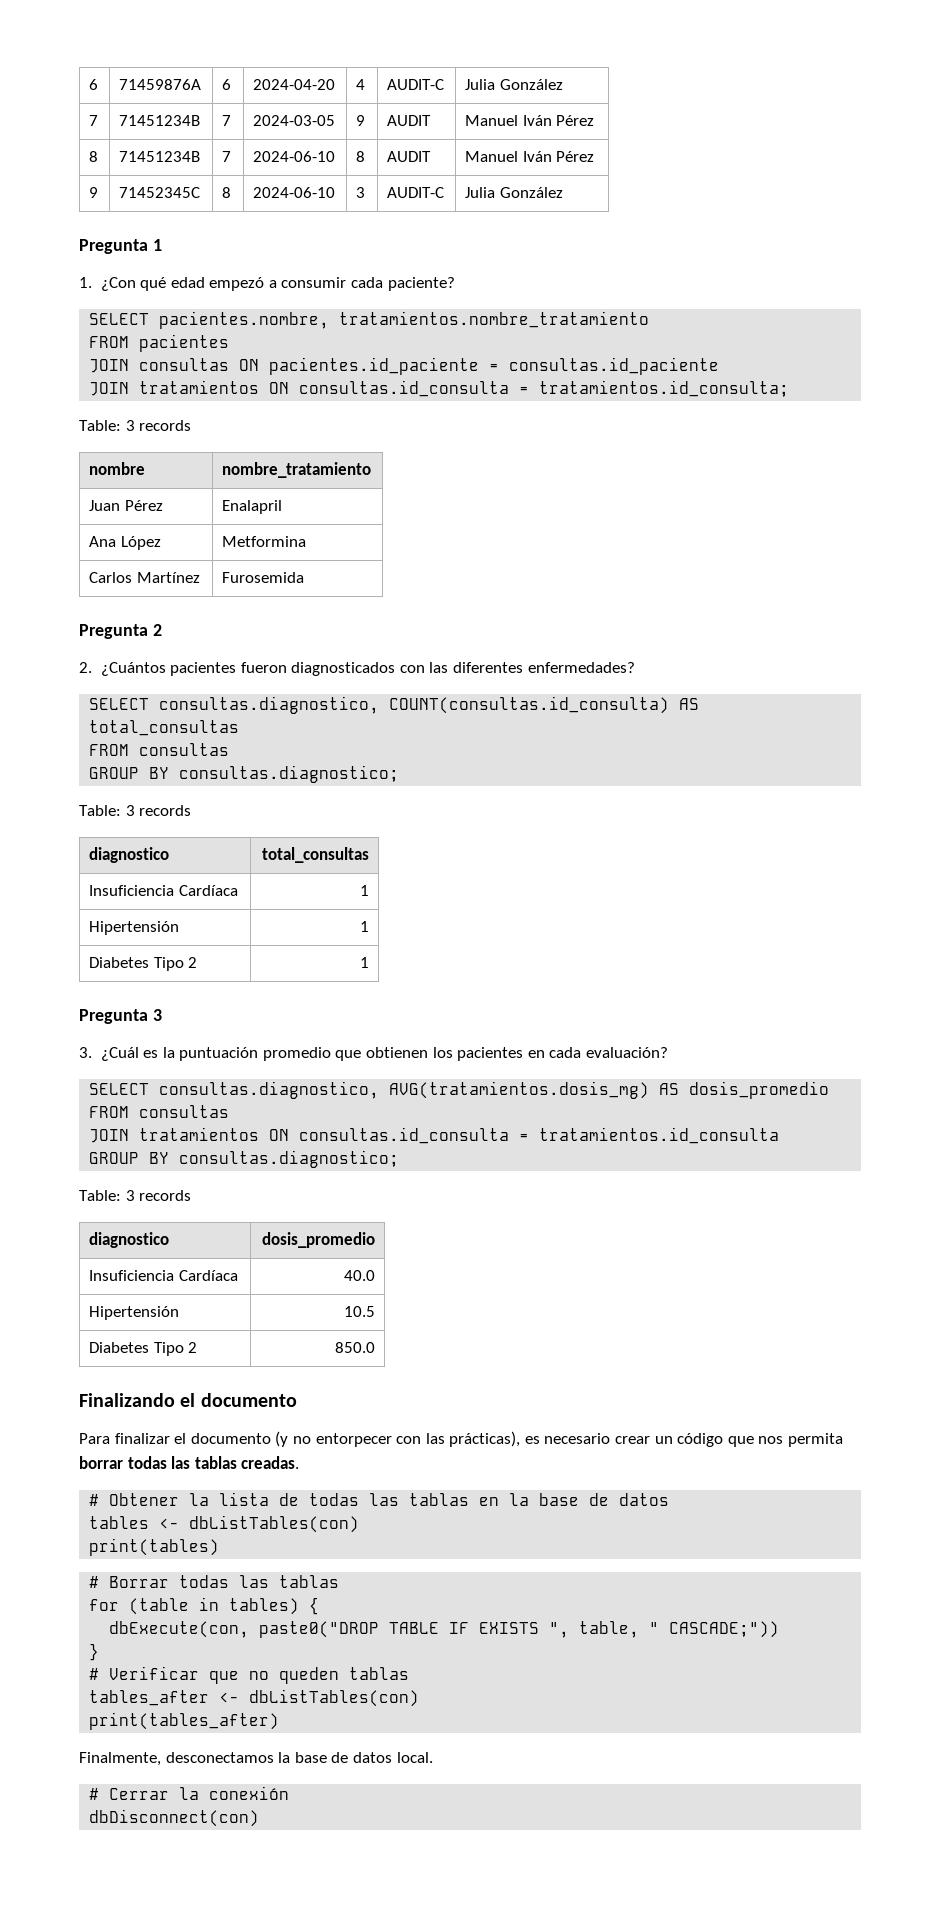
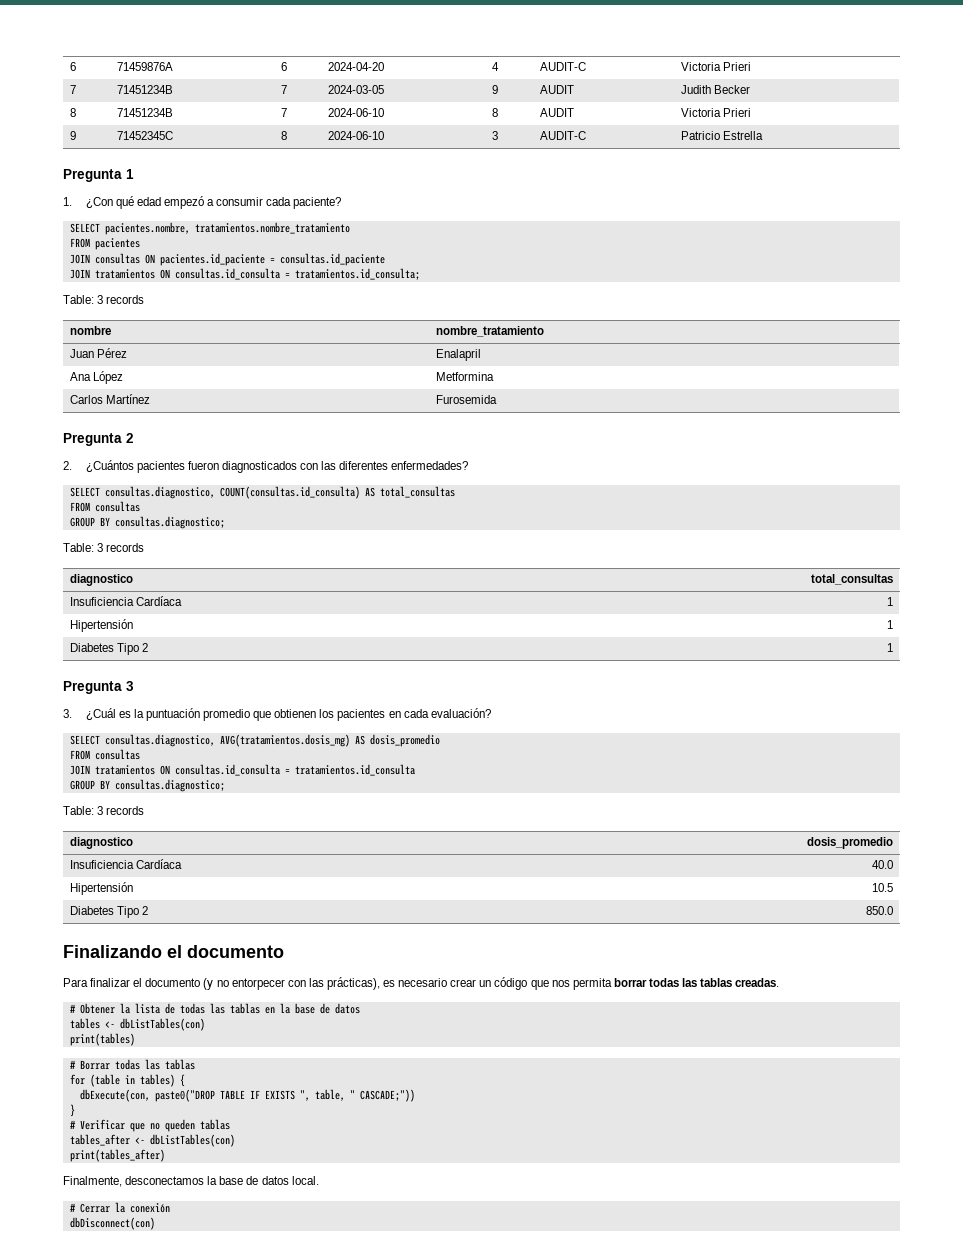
- 6 | 71459876A | 6 | 2024-04-20 | 4 | AUDIT-C | Julia González
+ 6 | 71459876A | 6 | 2024-04-20 | 4 | AUDIT-C | Victoria Prieri
- 7 | 71451234B | 7 | 2024-03-05 | 9 | AUDIT | Manuel Iván Pérez
+ 7 | 71451234B | 7 | 2024-03-05 | 9 | AUDIT | Judith Becker
- 8 | 71451234B | 7 | 2024-06-10 | 8 | AUDIT | Manuel Iván Pérez
+ 8 | 71451234B | 7 | 2024-06-10 | 8 | AUDIT | Victoria Prieri
- 9 | 71452345C | 8 | 2024-06-10 | 3 | AUDIT-C | Julia González
+ 9 | 71452345C | 8 | 2024-06-10 | 3 | AUDIT-C | Patricio Estrella

